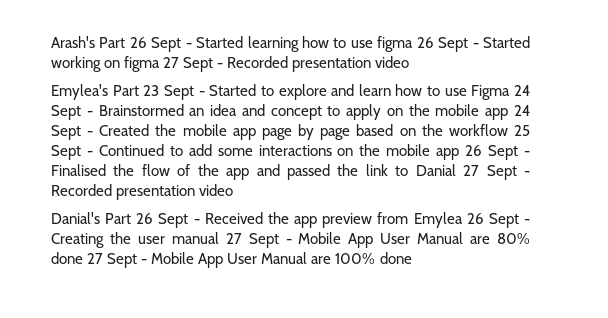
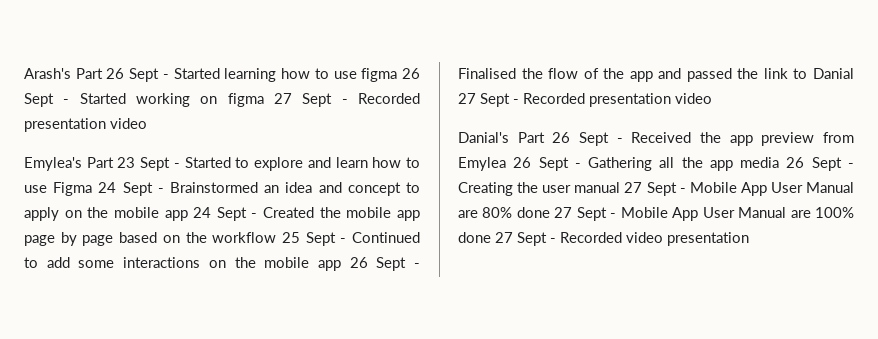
- Danial's Part 26 Sept - Received the app preview from Emylea 26 Sept - Creating the user manual 27 Sept - Mobile App User Manual are 80% done 27 Sept - Mobile App User Manual are 100% done
+ Danial's Part 26 Sept - Received the app preview from Emylea 26 Sept - Gathering all the app media 26 Sept - Creating the user manual 27 Sept - Mobile App User Manual are 80% done 27 Sept - Mobile App User Manual are 100% done 27 Sept - Recorded video presentation

